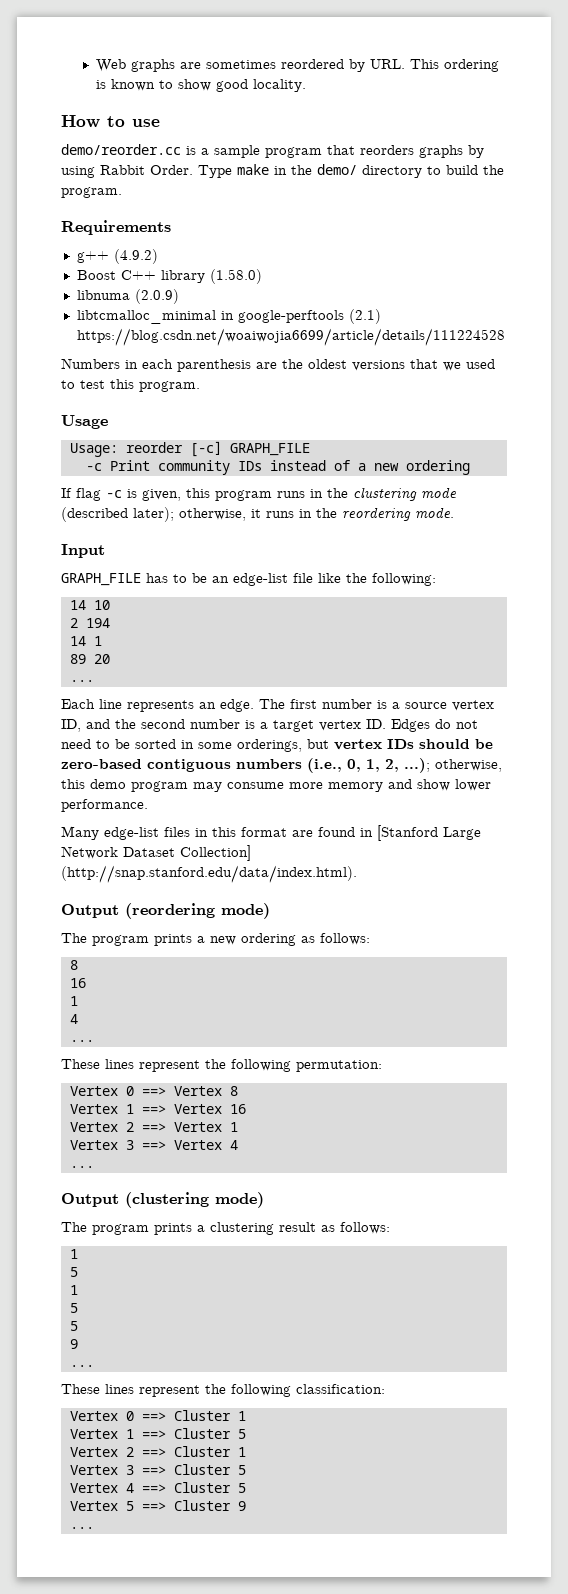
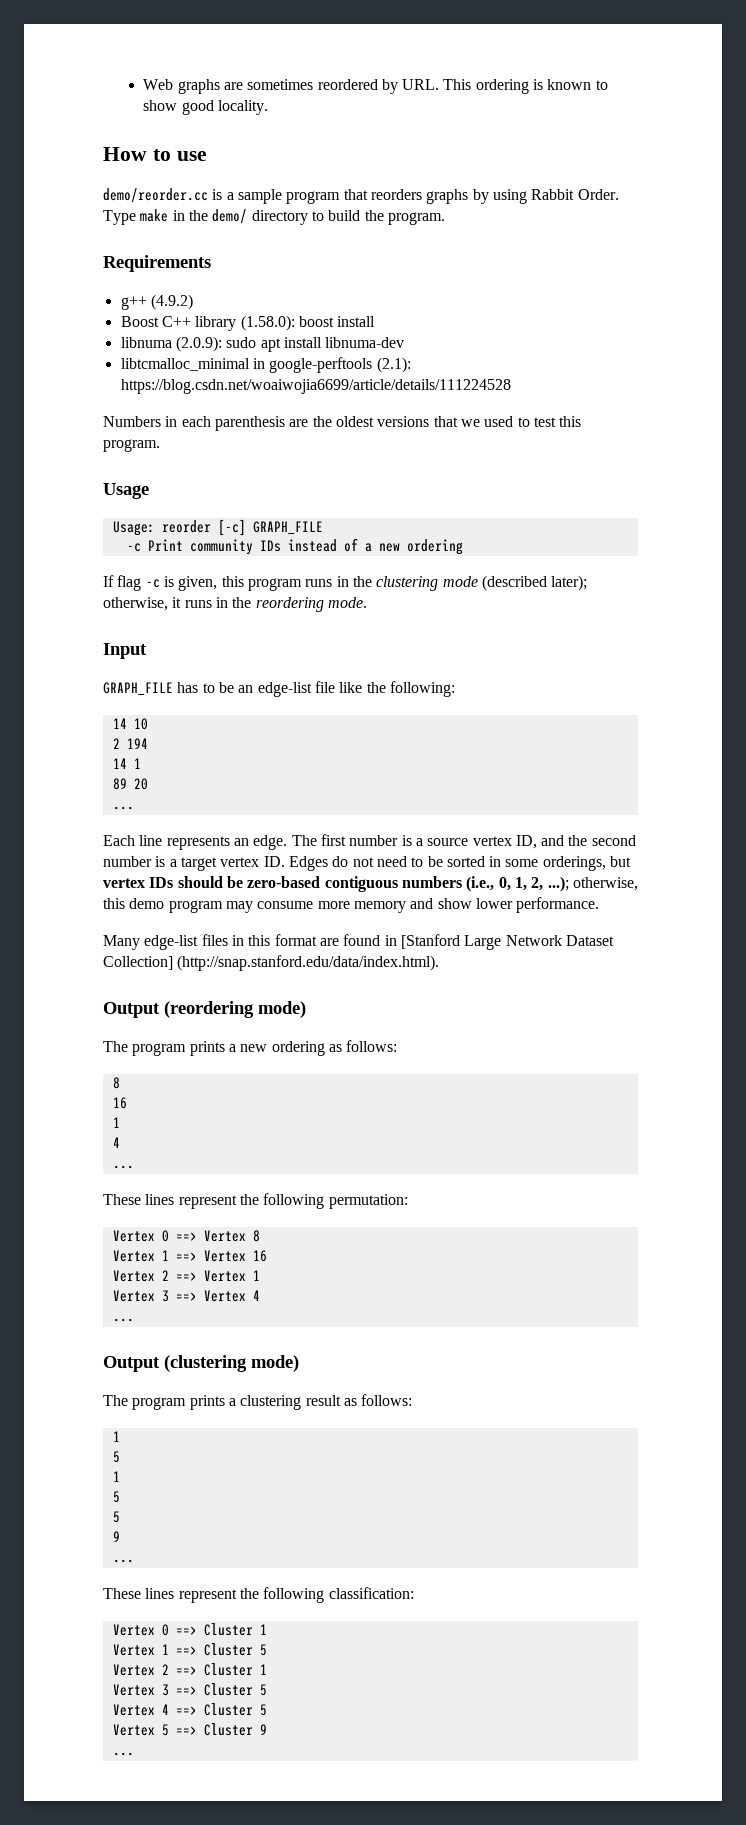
- Boost C++ library (1.58.0)
- libnuma (2.0.9)
+ Boost C++ library (1.58.0): boost install
+ libnuma (2.0.9): sudo apt install libnuma-dev
- libtcmalloc_minimal in google-perftools (2.1) https://blog.csdn.net/woaiwojia6699/article/details/111224528
+ libtcmalloc_minimal in google-perftools (2.1): https://blog.csdn.net/woaiwojia6699/article/details/111224528

